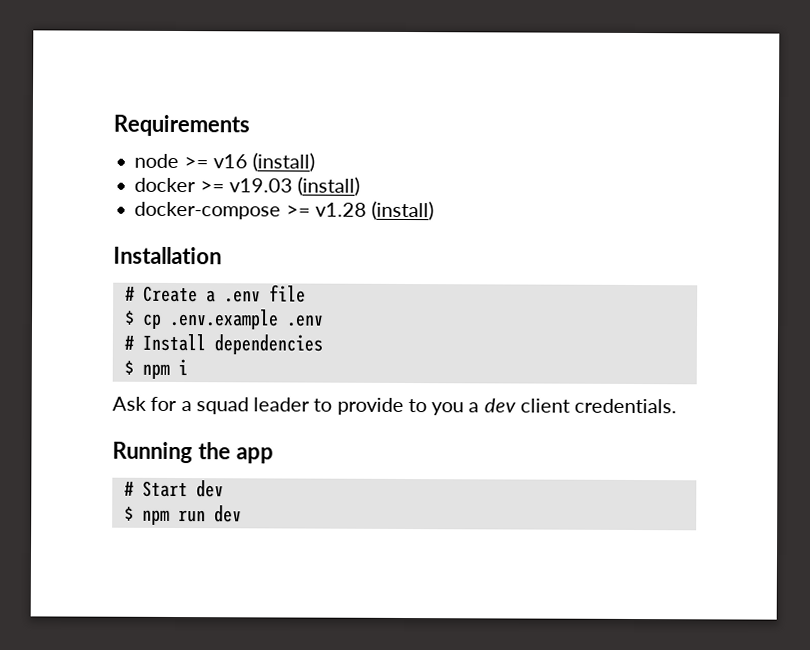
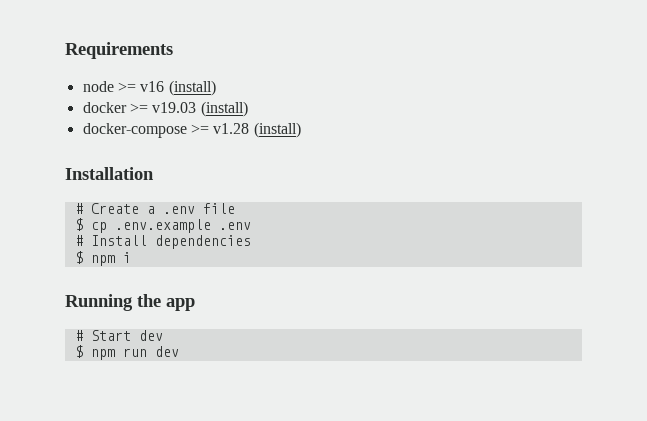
- Ask for a squad leader to provide to you a dev client credentials.

